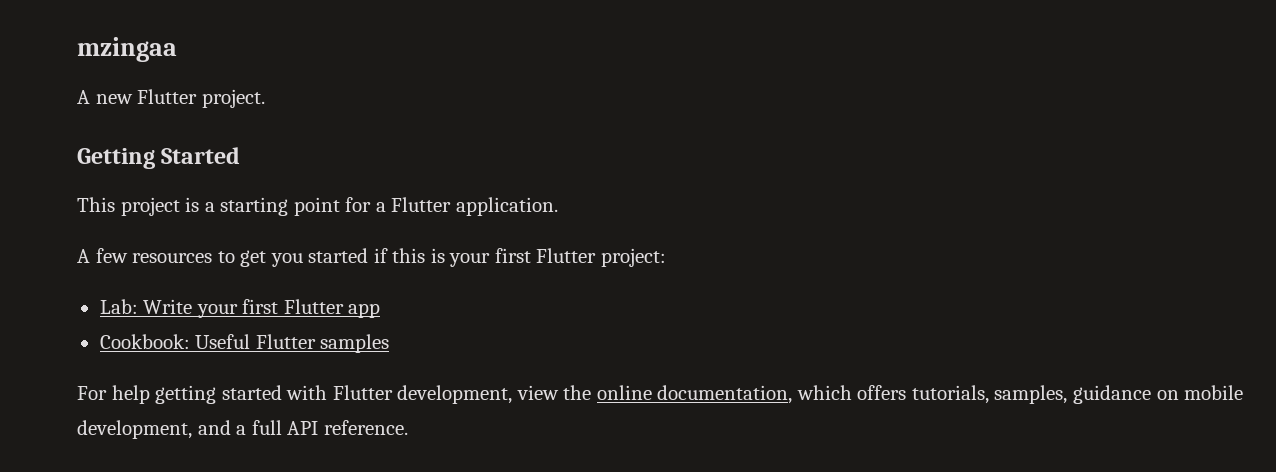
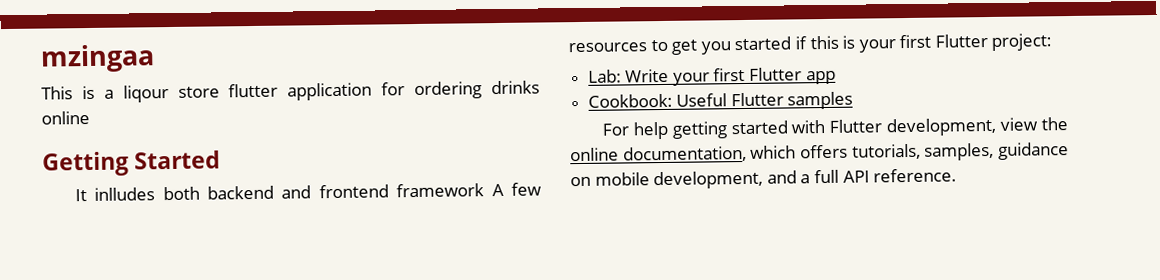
- A new Flutter project.
+ This is a liqour store flutter application for ordering drinks online
  Getting Started
- This project is a starting point for a Flutter application.
- A few resources to get you started if this is your first Flutter project:
+ It inlludes both backend and frontend framework A few resources to get you started if this is your first Flutter project:

